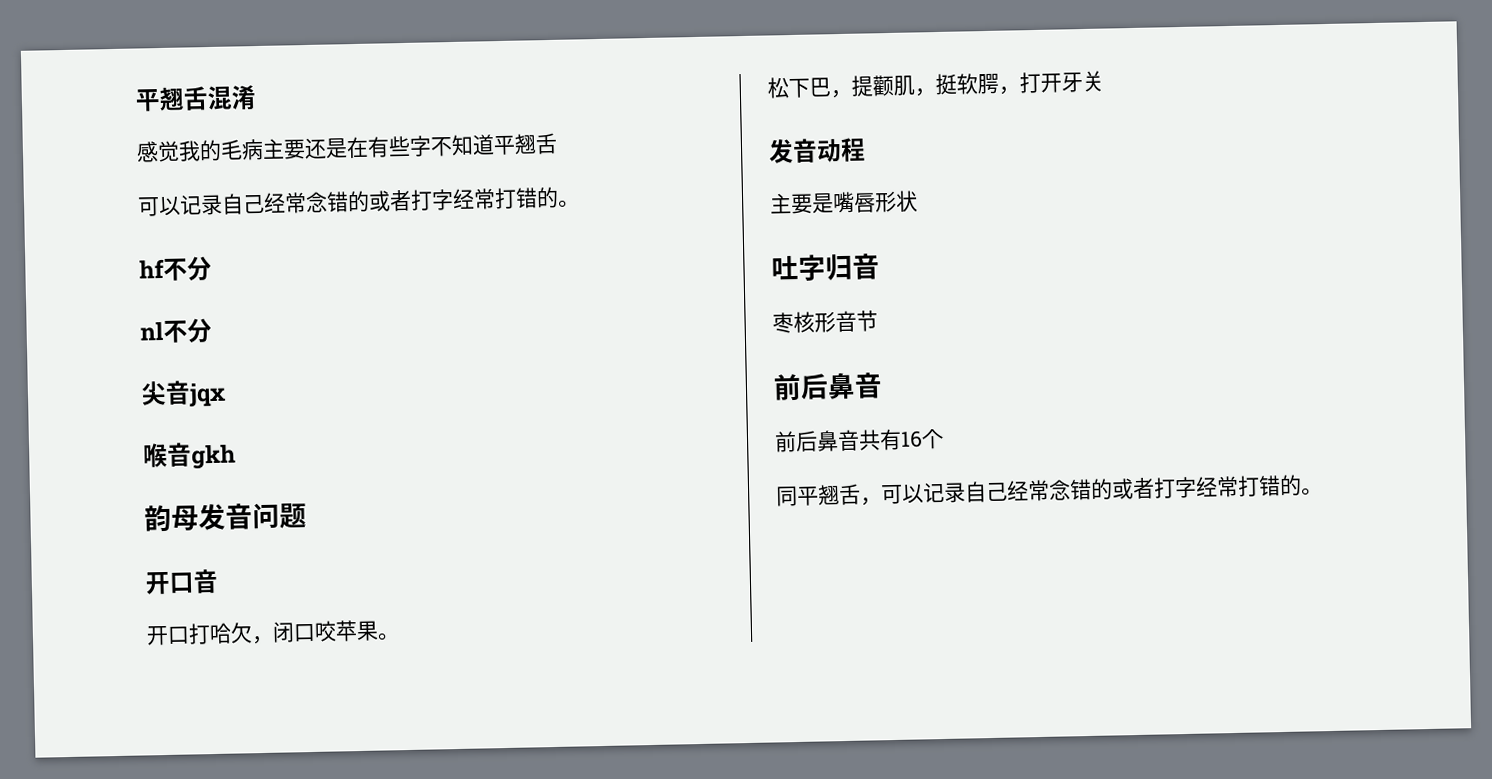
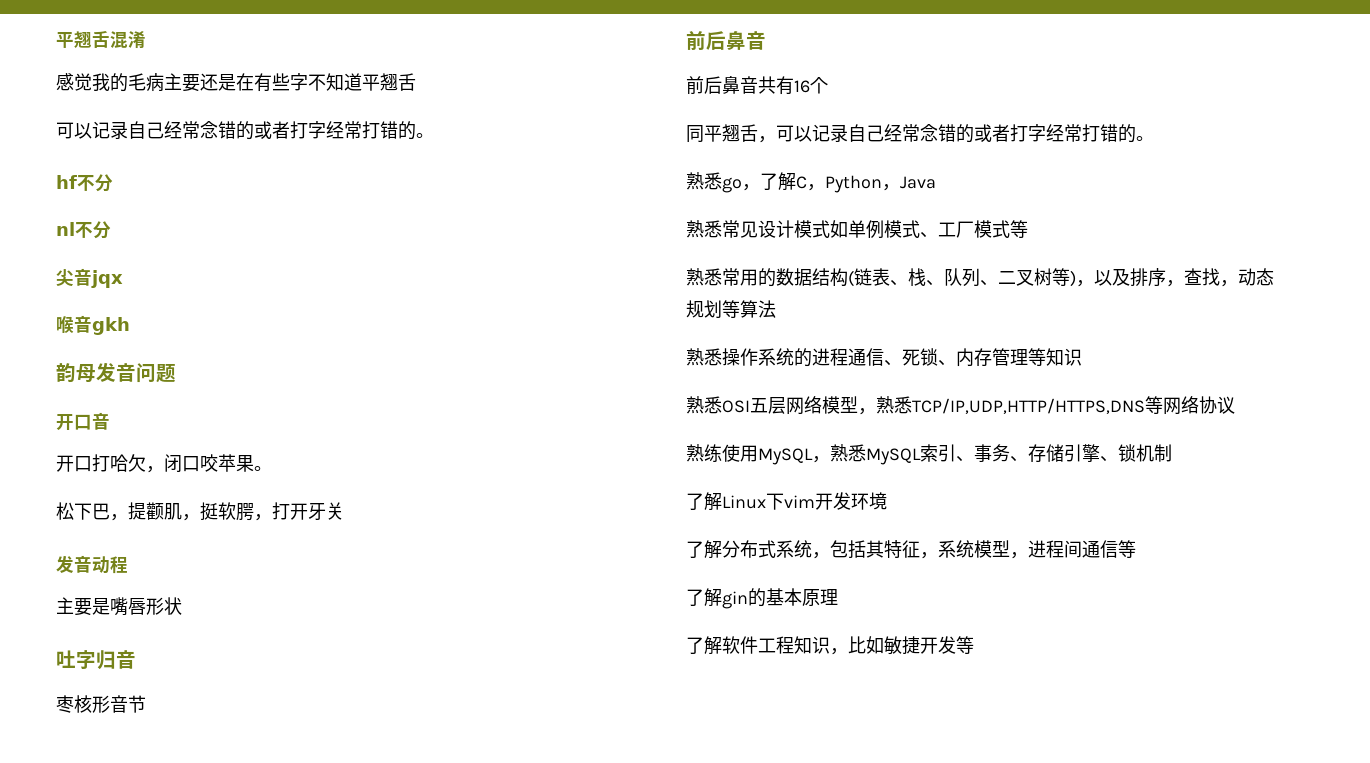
+ 熟悉go，了解C，Python，Java
+ 熟悉常见设计模式如单例模式、工厂模式等
+ 熟悉常用的数据结构(链表、栈、队列、二叉树等)，以及排序，查找，动态规划等算法
+ 熟悉操作系统的进程通信、死锁、内存管理等知识
+ 熟悉OSI五层网络模型，熟悉TCP/IP,UDP,HTTP/HTTPS,DNS等网络协议
+ 熟练使用MySQL，熟悉MySQL索引、事务、存储引擎、锁机制
+ 了解Linux下vim开发环境
+ 了解分布式系统，包括其特征，系统模型，进程间通信等
+ 了解gin的基本原理
+ 了解软件工程知识，比如敏捷开发等

